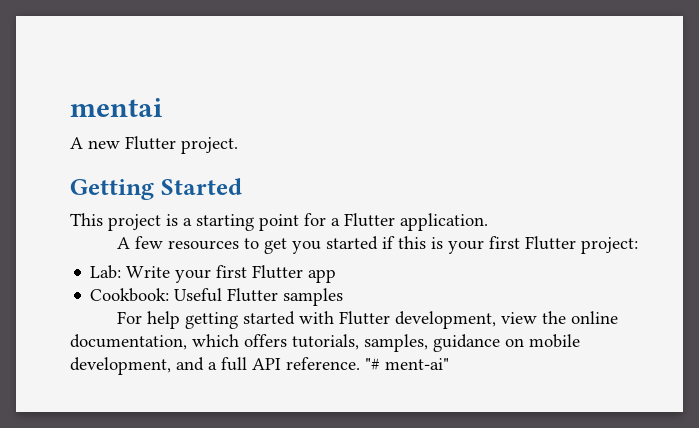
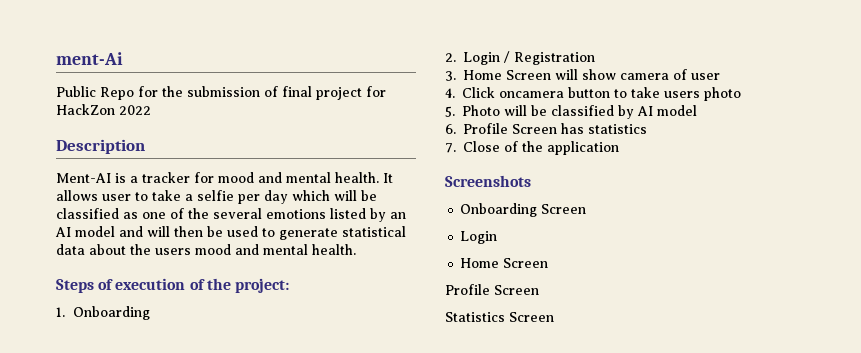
- mentai
- A new Flutter project.
- Getting Started
- This project is a starting point for a Flutter application.
- A few resources to get you started if this is your first Flutter project:
- Lab: Write your first Flutter app
- Cookbook: Useful Flutter samples
- For help getting started with Flutter development, view the online documentation, which offers tutorials, samples, guidance on mobile development, and a full API reference. "# ment-ai"
+ ment-Ai
+ Public Repo for the submission of final project for HackZon 2022
+ Description
+ Ment-AI is a tracker for mood and mental health. It allows user to take a selfie per day which will be classified as one of the several emotions listed by an AI model and will then be used to generate statistical data about the users mood and mental health.
+ Steps of execution of the project:
+ 1. Onboarding
+ 2. Login / Registration
+ 3. Home Screen will show camera of user
+ 4. Click oncamera button to take users photo
+ 5. Photo will be classified by AI model
+ 6. Profile Screen has statistics
+ 7. Close of the application
+ Screenshots
+ Onboarding Screen
+ Login
+ Home Screen
+ Profile Screen
+ Statistics Screen

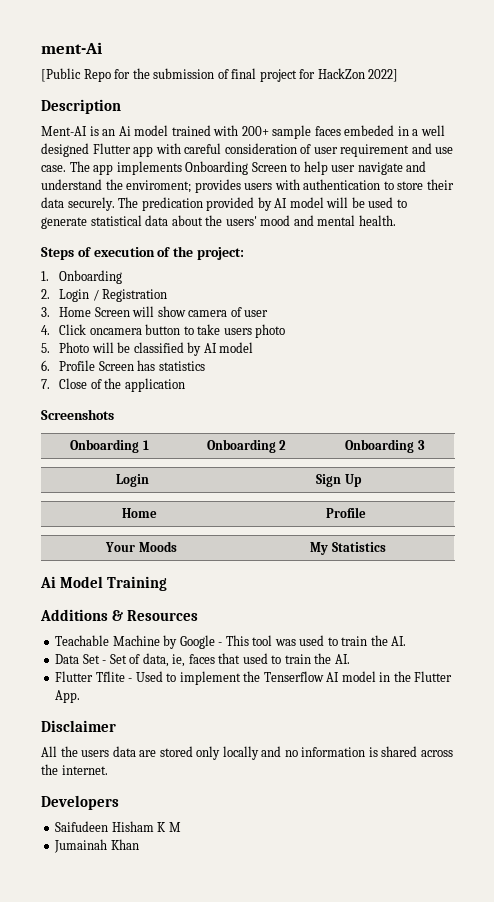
- Public Repo for the submission of final project for HackZon 2022
+ [Public Repo for the submission of final project for HackZon 2022]
- Ment-AI is a tracker for mood and mental health. It allows user to take a selfie per day which will be classified as one of the several emotions listed by an AI model and will then be used to generate statistical data about the users mood and mental health.
+ Ment-AI is an Ai model trained with 200+ sample faces embeded in a well designed Flutter app with careful consideration of user requirement and use case. The app implements Onboarding Screen to help user navigate and understand the enviroment; provides users with authentication to store their data securely. The predication provided by AI model will be used to generate statistical data about the users' mood and mental health.
- Onboarding Screen
- Login
- Home Screen
- Profile Screen
- Statistics Screen
+ Onboarding 1 | Onboarding 2 | Onboarding 3
+ Login | Sign Up
+ Home | Profile
+ Your Moods | My Statistics
+ Ai Model Training
+ Additions & Resources
+ Teachable Machine by Google - This tool was used to train the AI.
+ Data Set - Set of data, ie, faces that used to train the AI.
+ Flutter Tflite - Used to implement the Tenserflow AI model in the Flutter App.
+ Disclaimer
+ All the users data are stored only locally and no information is shared across the internet.
+ Developers
+ Saifudeen Hisham K M
+ Jumainah Khan

